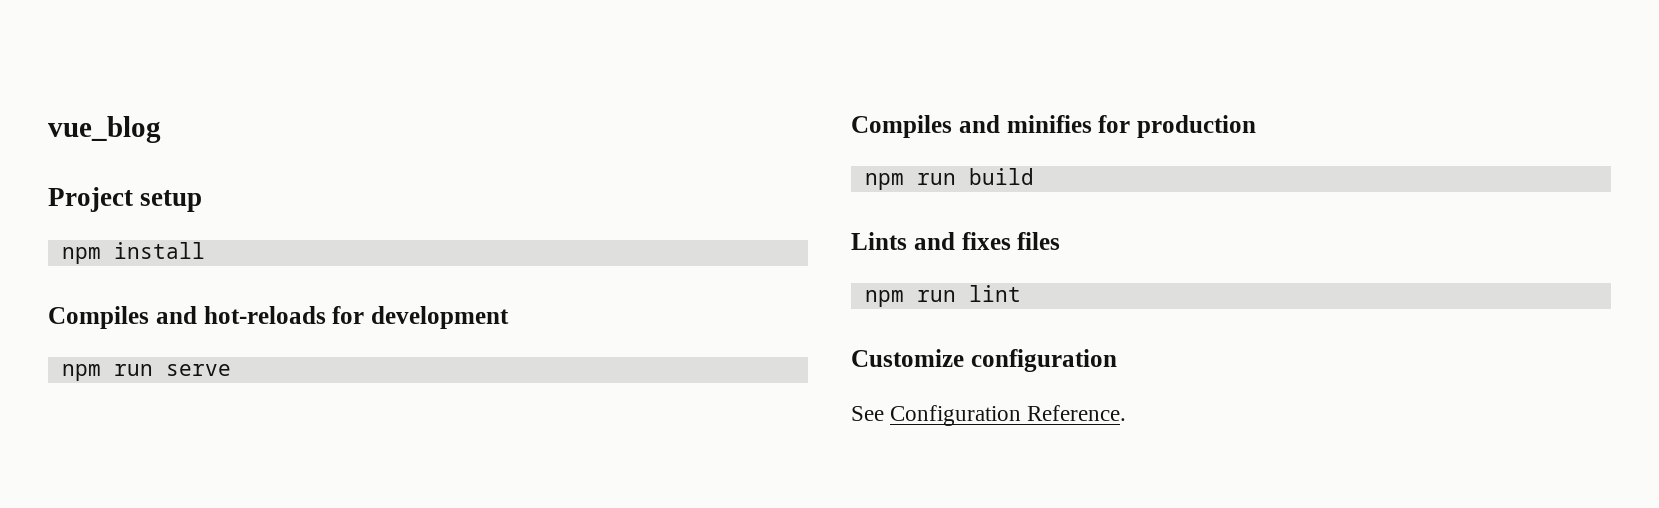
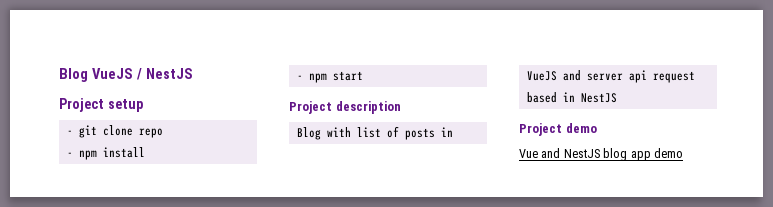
- vue_blog
+ Blog VueJS / NestJS
  Project setup
- npm install
- Compiles and hot-reloads for development
- npm run serve
- Compiles and minifies for production
- npm run build
- Lints and fixes files
- npm run lint
- Customize configuration
- See Configuration Reference.
+ - git clone repo
+ - npm install
+ - npm start
+ Project description
+ Blog with list of posts in VueJS and server api request based in NestJS
+ Project demo
+ Vue and NestJS blog app demo

